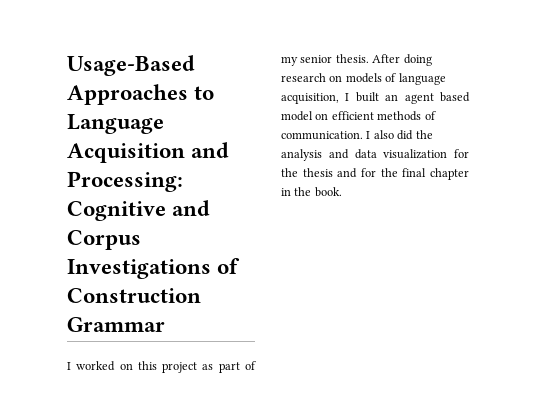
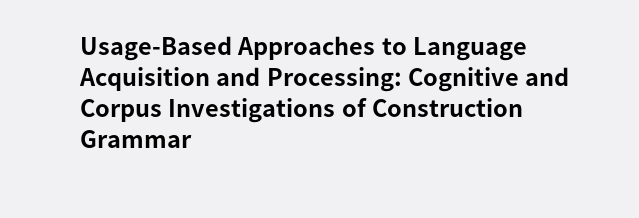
- I worked on this project as part of my senior thesis. After doing research on models of language acquisition, I built an agent based model on efficient methods of communication. I also did the analysis and data visualization for the thesis and for the final chapter in the book.

